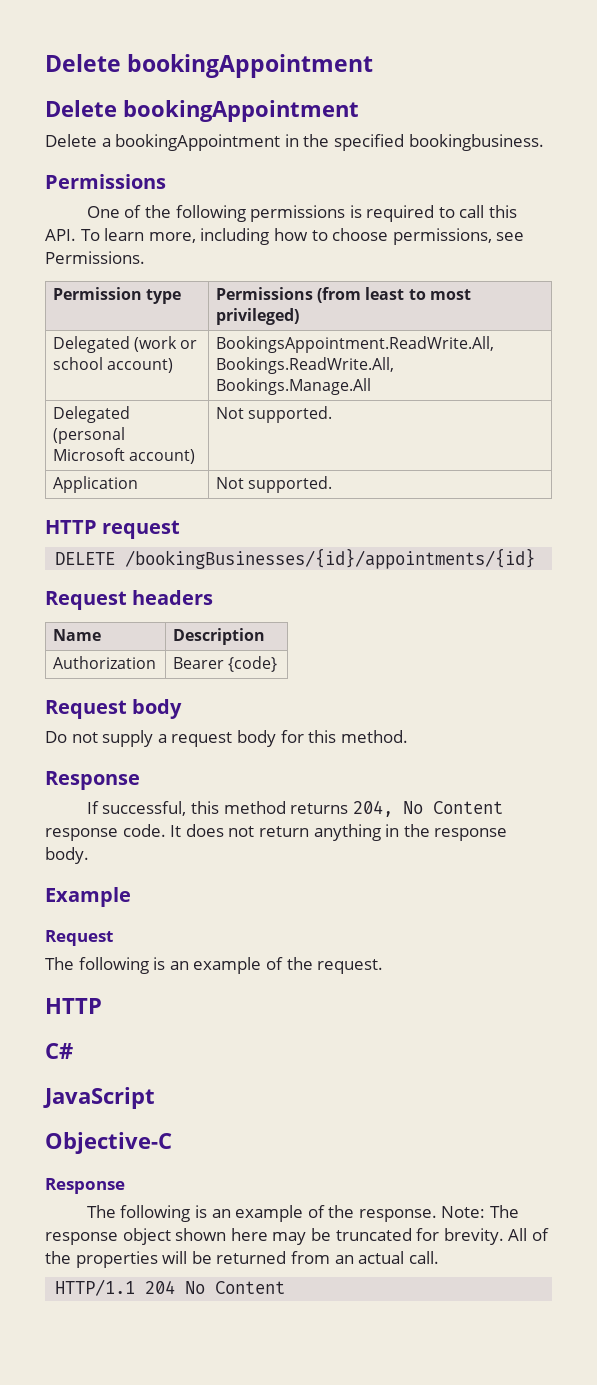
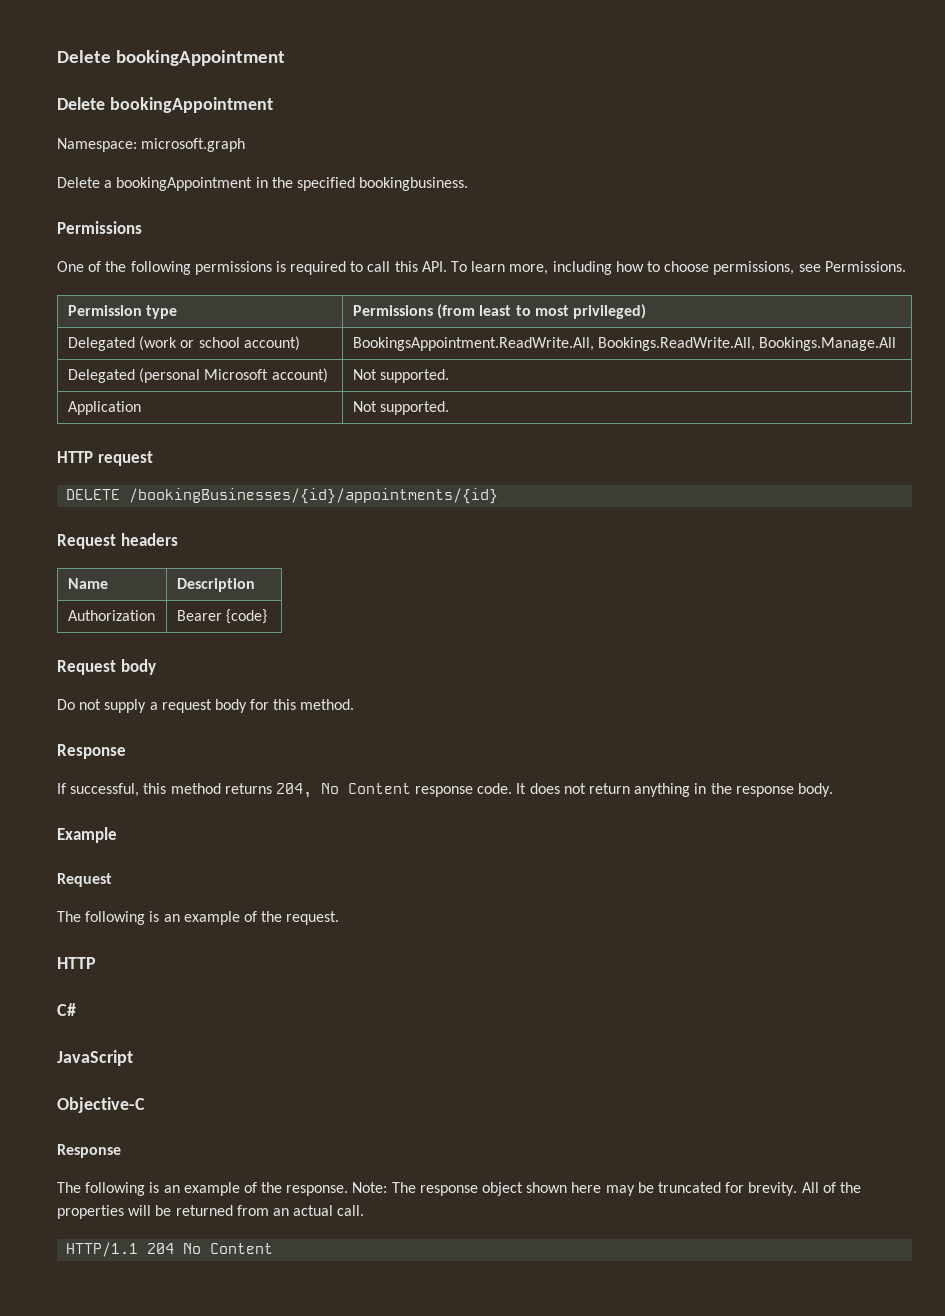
+ Namespace: microsoft.graph

